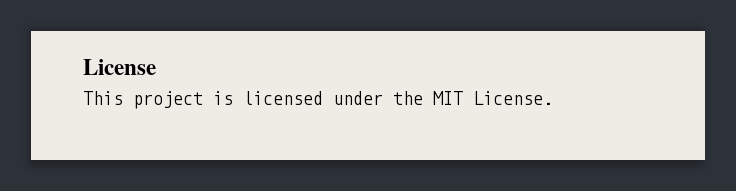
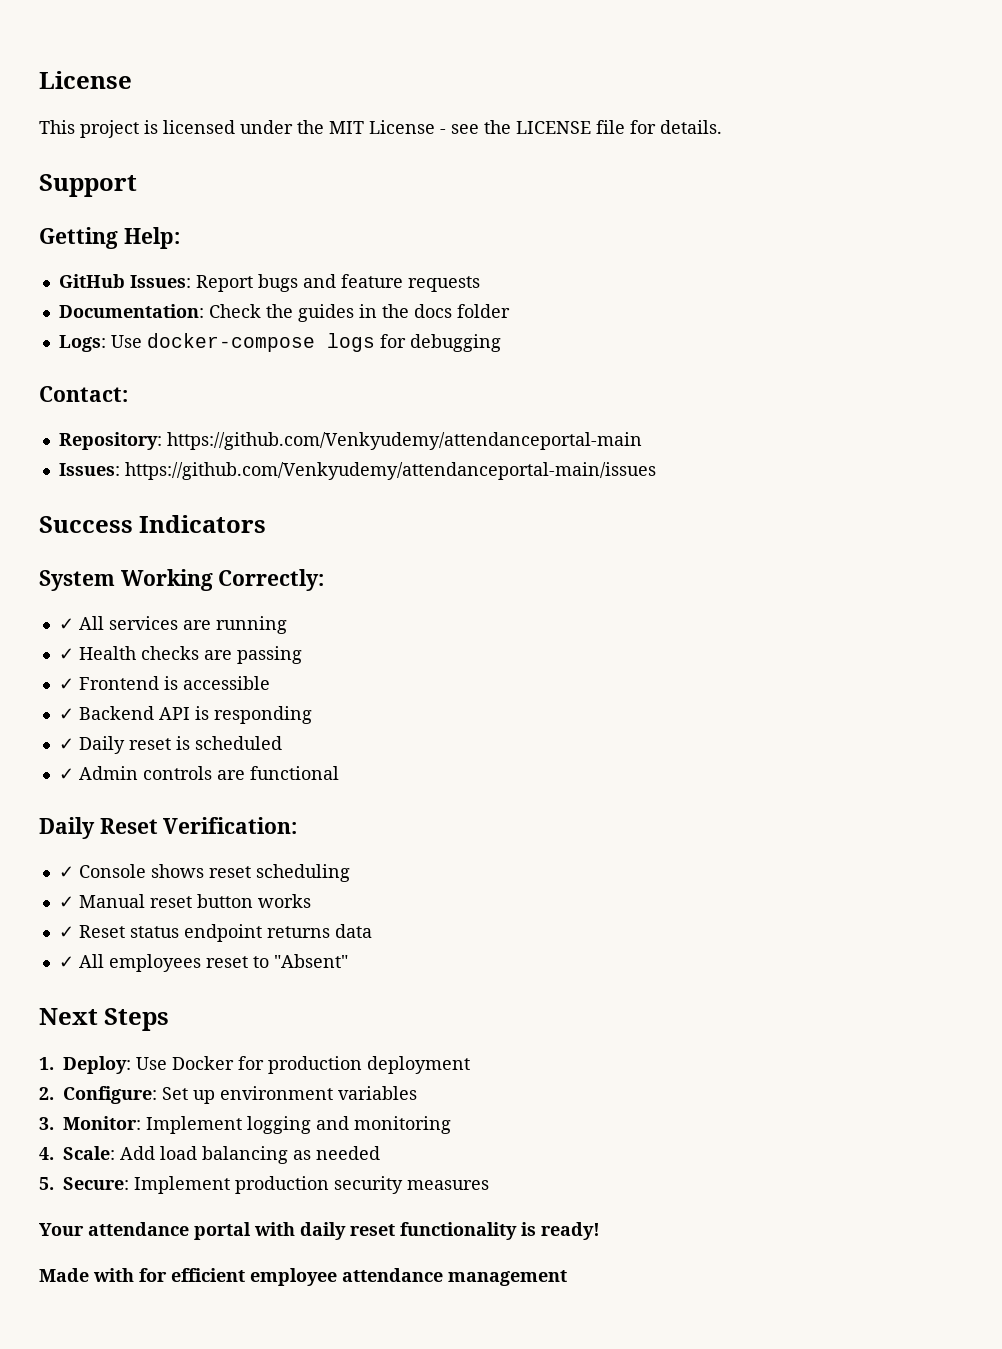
- This project is licensed under the MIT License.
+ This project is licensed under the MIT License - see the LICENSE file for details.
+ Support
+ Getting Help:
+ GitHub Issues: Report bugs and feature requests
+ Documentation: Check the guides in the docs folder
+ Logs: Use docker-compose logs for debugging
+ Contact:
+ Repository: https://github.com/Venkyudemy/attendanceportal-main
+ Issues: https://github.com/Venkyudemy/attendanceportal-main/issues
+ Success Indicators
+ System Working Correctly:
+ ✓ All services are running
+ ✓ Health checks are passing
+ ✓ Frontend is accessible
+ ✓ Backend API is responding
+ ✓ Daily reset is scheduled
+ ✓ Admin controls are functional
+ Daily Reset Verification:
+ ✓ Console shows reset scheduling
+ ✓ Manual reset button works
+ ✓ Reset status endpoint returns data
+ ✓ All employees reset to "Absent"
+ Next Steps
+ 1. Deploy: Use Docker for production deployment
+ 2. Configure: Set up environment variables
+ 3. Monitor: Implement logging and monitoring
+ 4. Scale: Add load balancing as needed
+ 5. Secure: Implement production security measures
+ Your attendance portal with daily reset functionality is ready!
+ Made with for efficient employee attendance management

